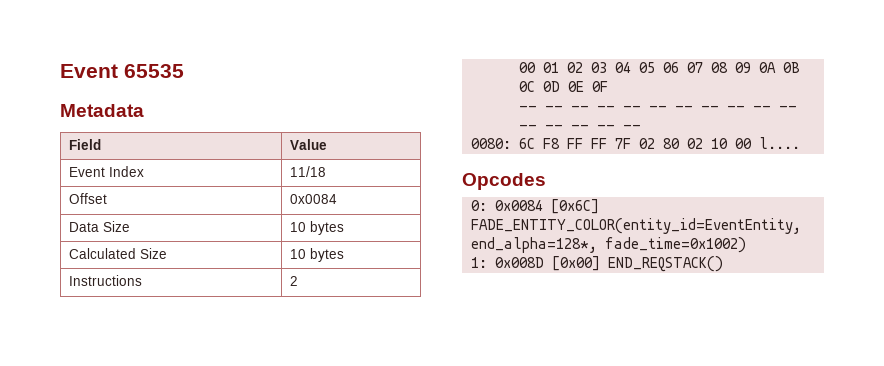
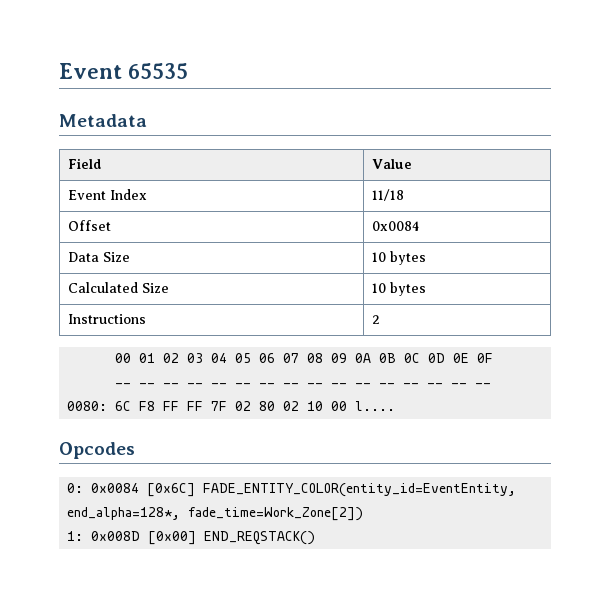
- 0: 0x0084 [0x6C] FADE_ENTITY_COLOR(entity_id=EventEntity, end_alpha=128*, fade_time=0x1002)
+ 0: 0x0084 [0x6C] FADE_ENTITY_COLOR(entity_id=EventEntity, end_alpha=128*, fade_time=Work_Zone[2])

